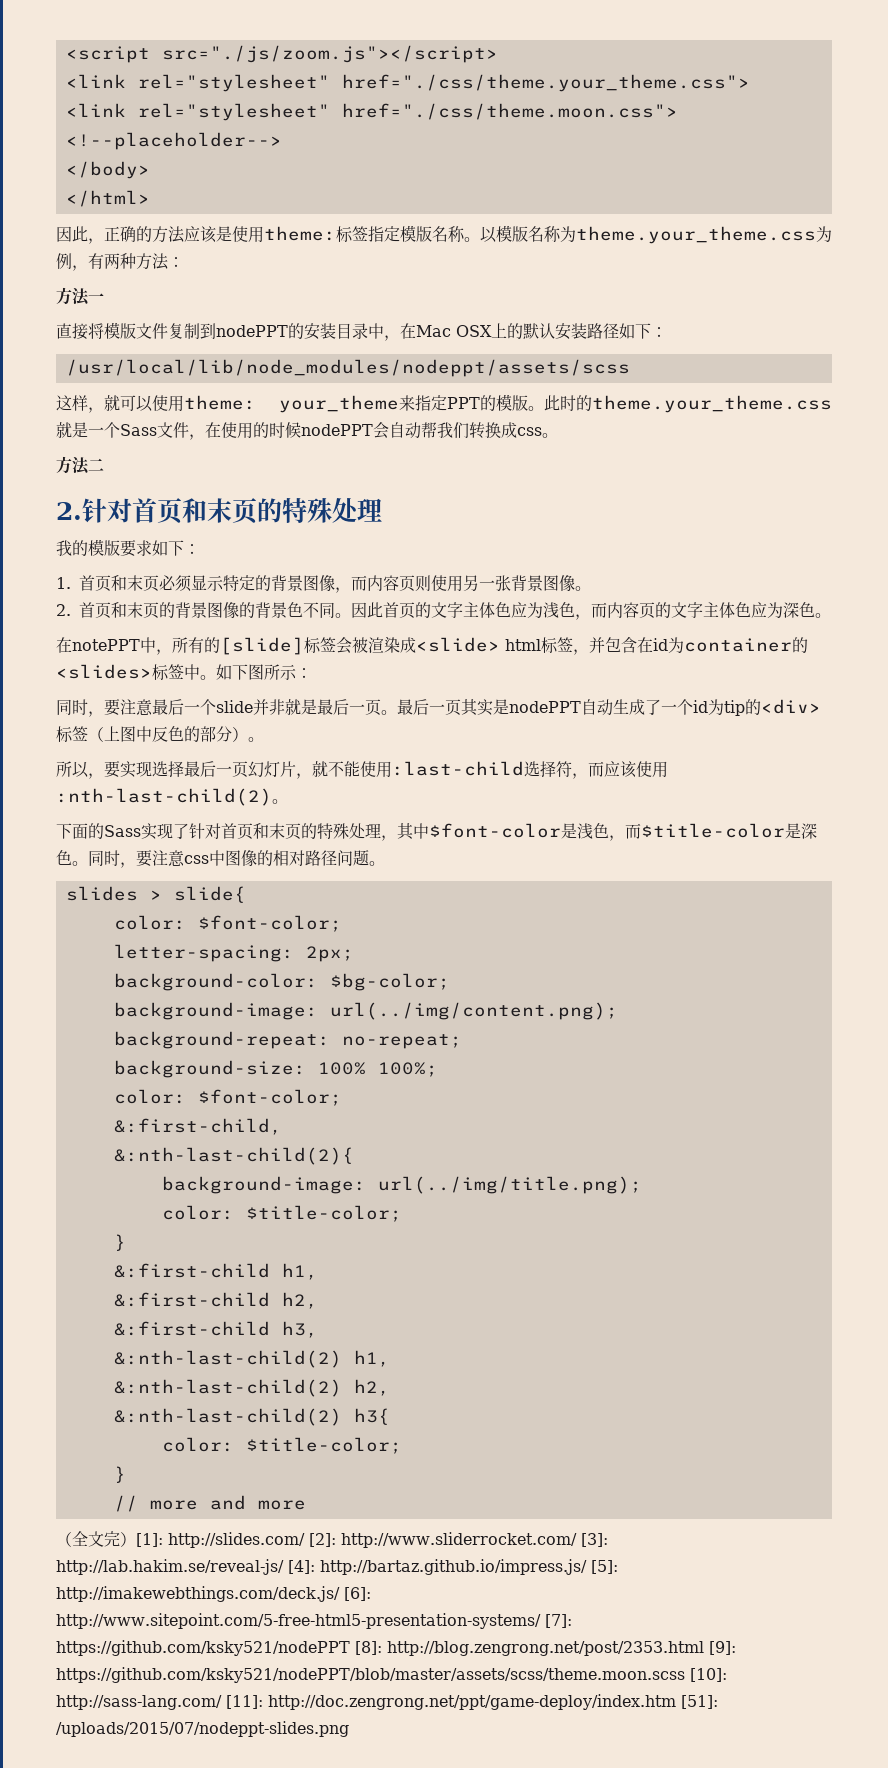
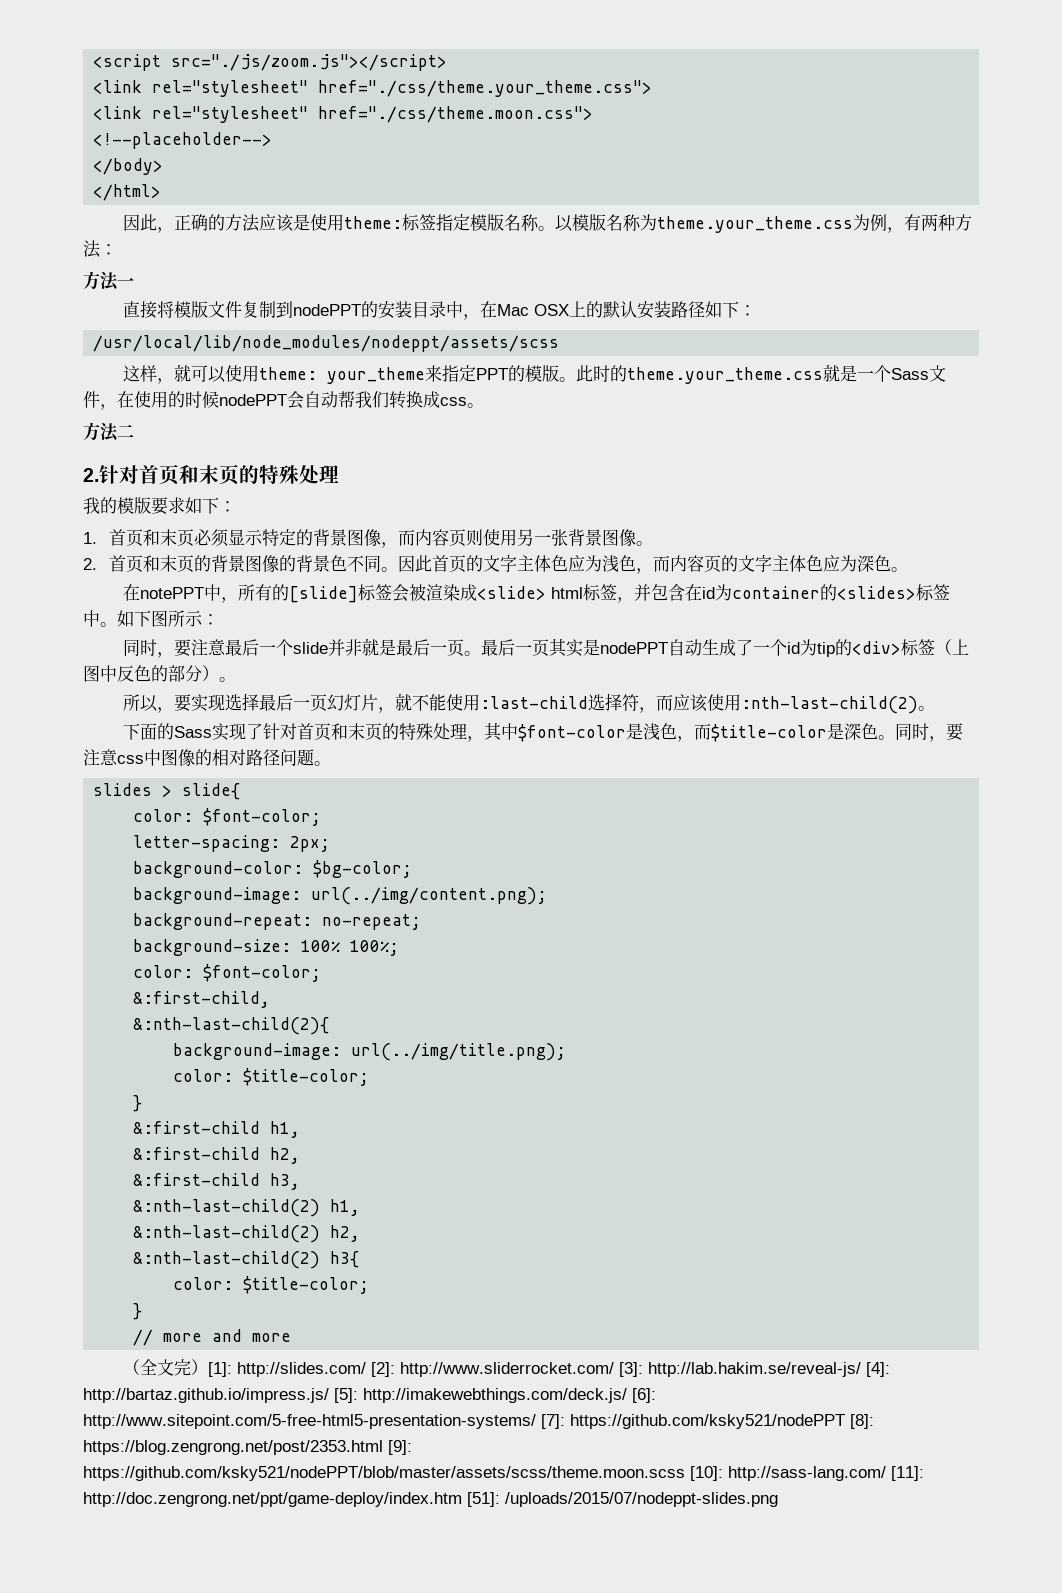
- （全文完）[1]: http://slides.com/ [2]: http://www.sliderrocket.com/ [3]: http://lab.hakim.se/reveal-js/ [4]: http://bartaz.github.io/impress.js/ [5]: http://imakewebthings.com/deck.js/ [6]: http://www.sitepoint.com/5-free-html5-presentation-systems/ [7]: https://github.com/ksky521/nodePPT [8]: http://blog.zengrong.net/post/2353.html [9]: https://github.com/ksky521/nodePPT/blob/master/assets/scss/theme.moon.scss [10]: http://sass-lang.com/ [11]: http://doc.zengrong.net/ppt/game-deploy/index.htm [51]: /uploads/2015/07/nodeppt-slides.png
+ （全文完）[1]: http://slides.com/ [2]: http://www.sliderrocket.com/ [3]: http://lab.hakim.se/reveal-js/ [4]: http://bartaz.github.io/impress.js/ [5]: http://imakewebthings.com/deck.js/ [6]: http://www.sitepoint.com/5-free-html5-presentation-systems/ [7]: https://github.com/ksky521/nodePPT [8]: https://blog.zengrong.net/post/2353.html [9]: https://github.com/ksky521/nodePPT/blob/master/assets/scss/theme.moon.scss [10]: http://sass-lang.com/ [11]: http://doc.zengrong.net/ppt/game-deploy/index.htm [51]: /uploads/2015/07/nodeppt-slides.png

